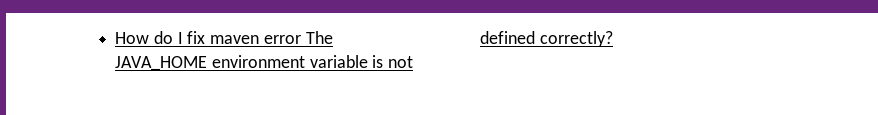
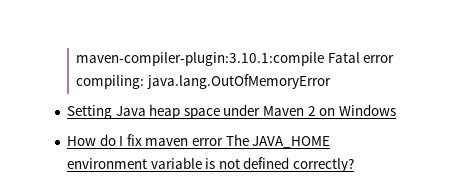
+ maven-compiler-plugin:3.10.1:compile Fatal error compiling: java.lang.OutOfMemoryError
+ Setting Java heap space under Maven 2 on Windows

